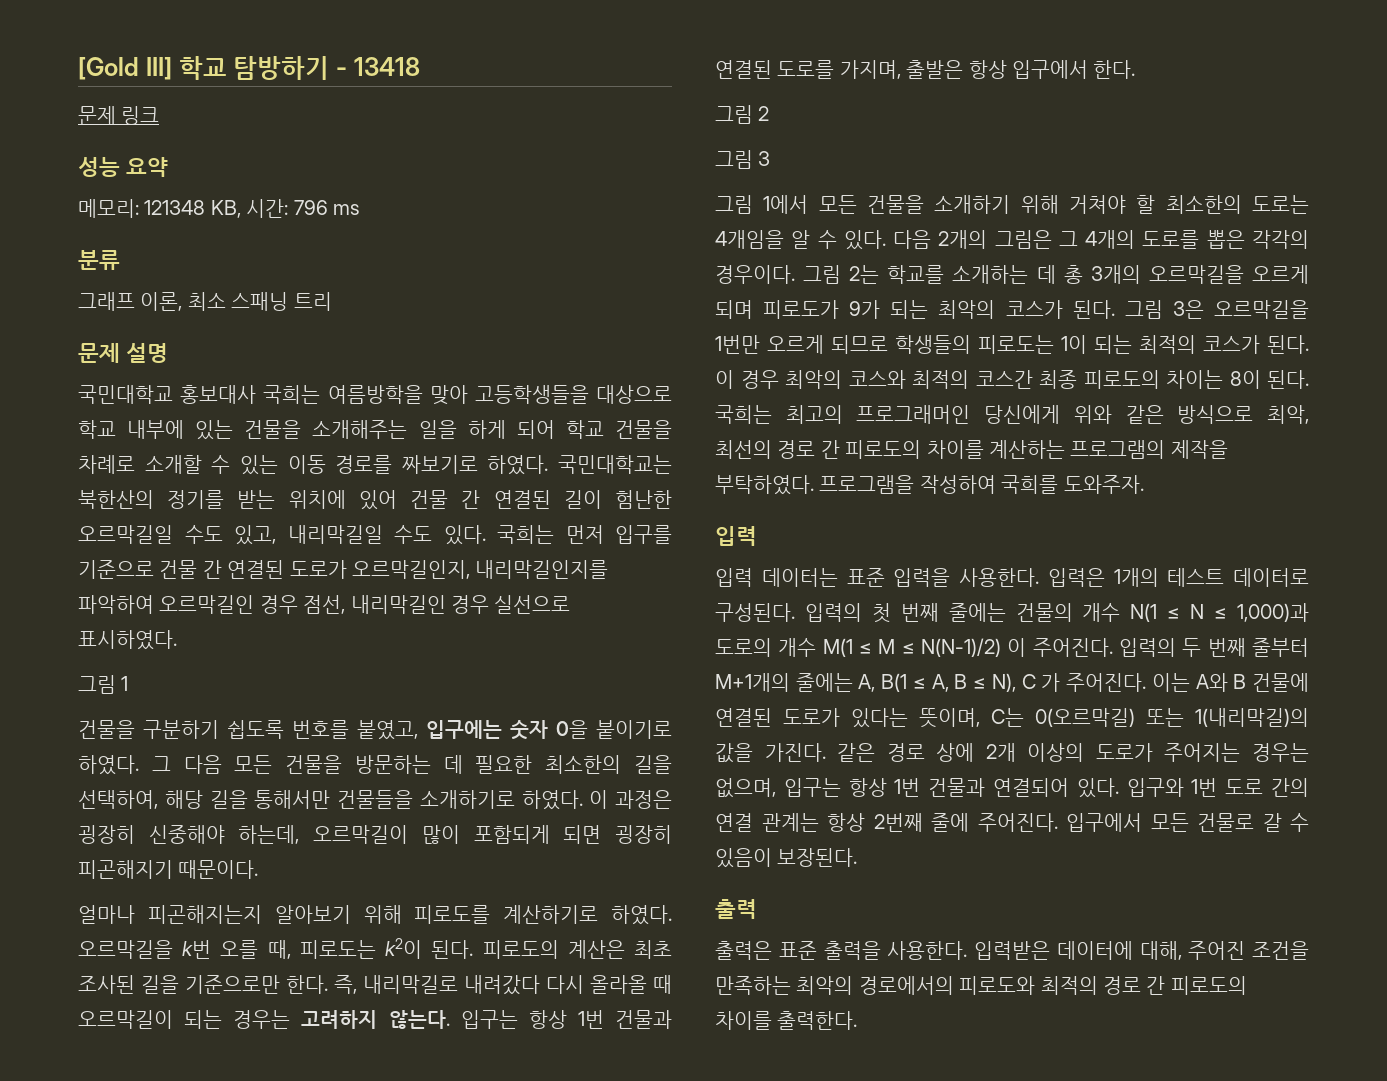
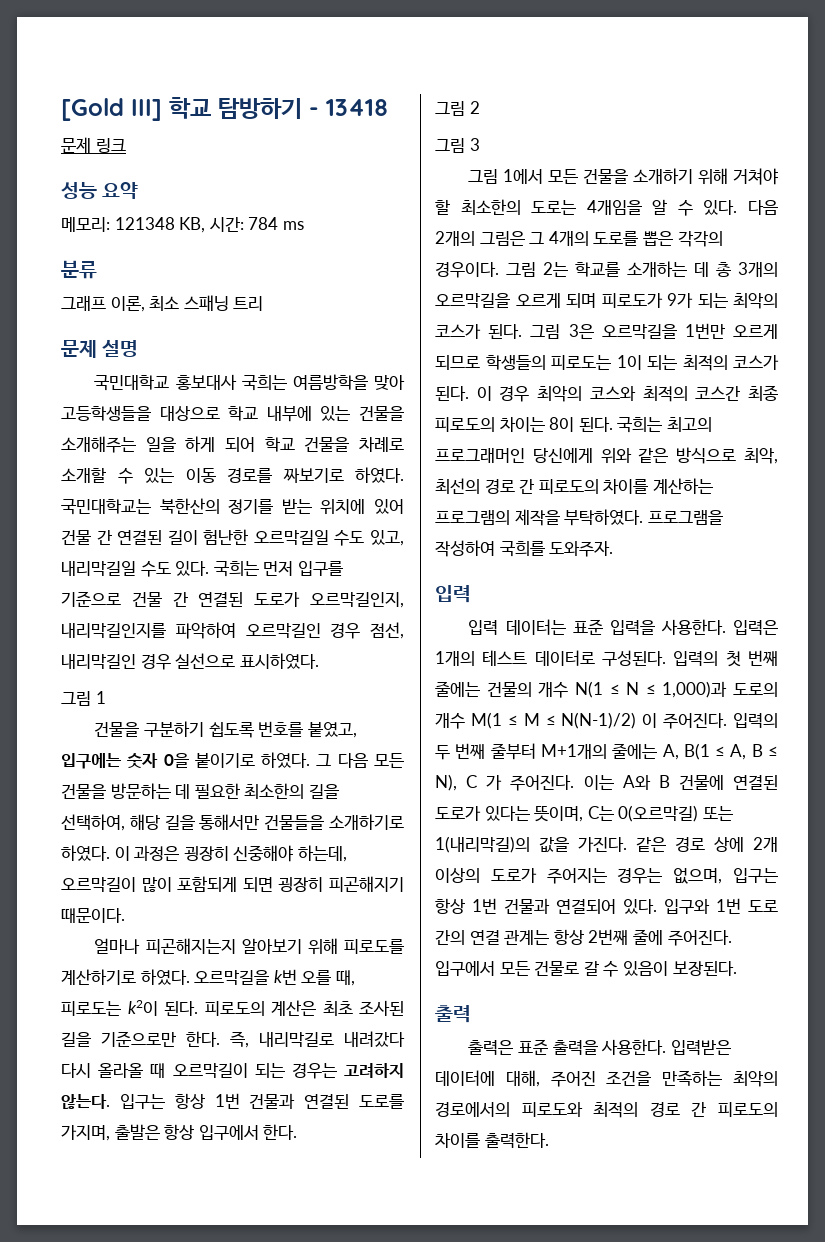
- 메모리: 121348 KB, 시간: 796 ms
+ 메모리: 121348 KB, 시간: 784 ms

